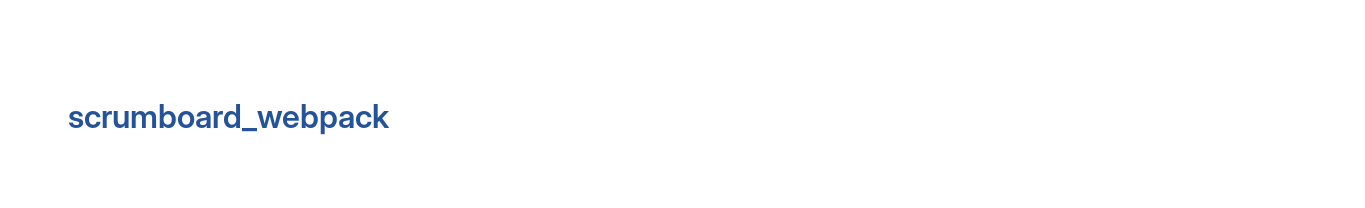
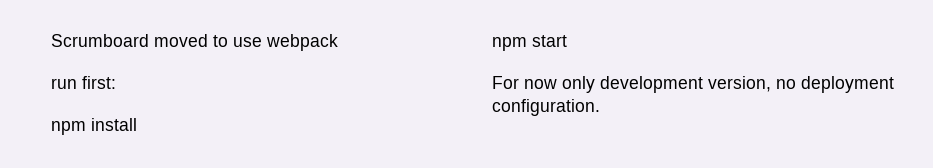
- scrumboard_webpack
+ Scrumboard moved to use webpack
+ run first:
+ npm install
+ npm start
+ For now only development version, no deployment configuration.

